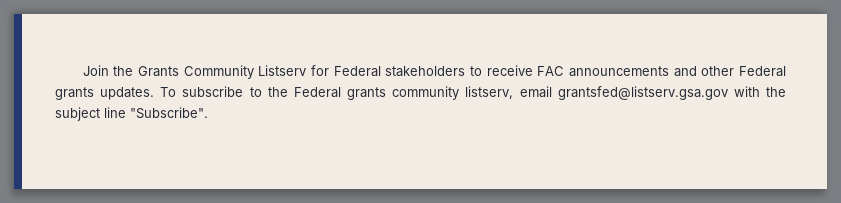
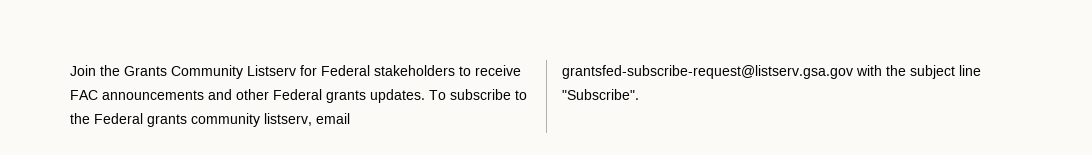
- To subscribe to the Federal grants community listserv, email grantsfed@listserv.gsa.gov with the subject line "Subscribe".
+ To subscribe to the Federal grants community listserv, email grantsfed-subscribe-request@listserv.gsa.gov with the subject line "Subscribe".

